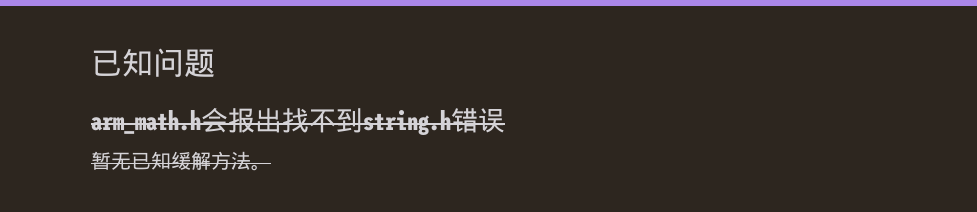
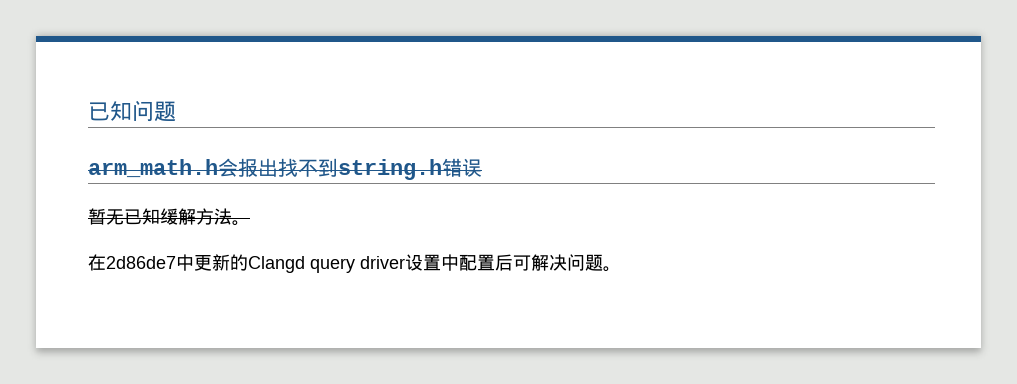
+ 在2d86de7中更新的Clangd query driver设置中配置后可解决问题。

